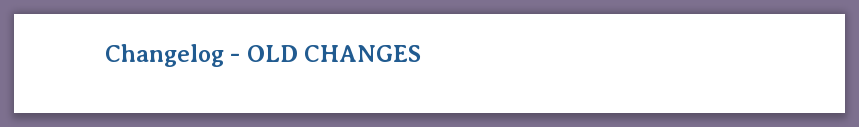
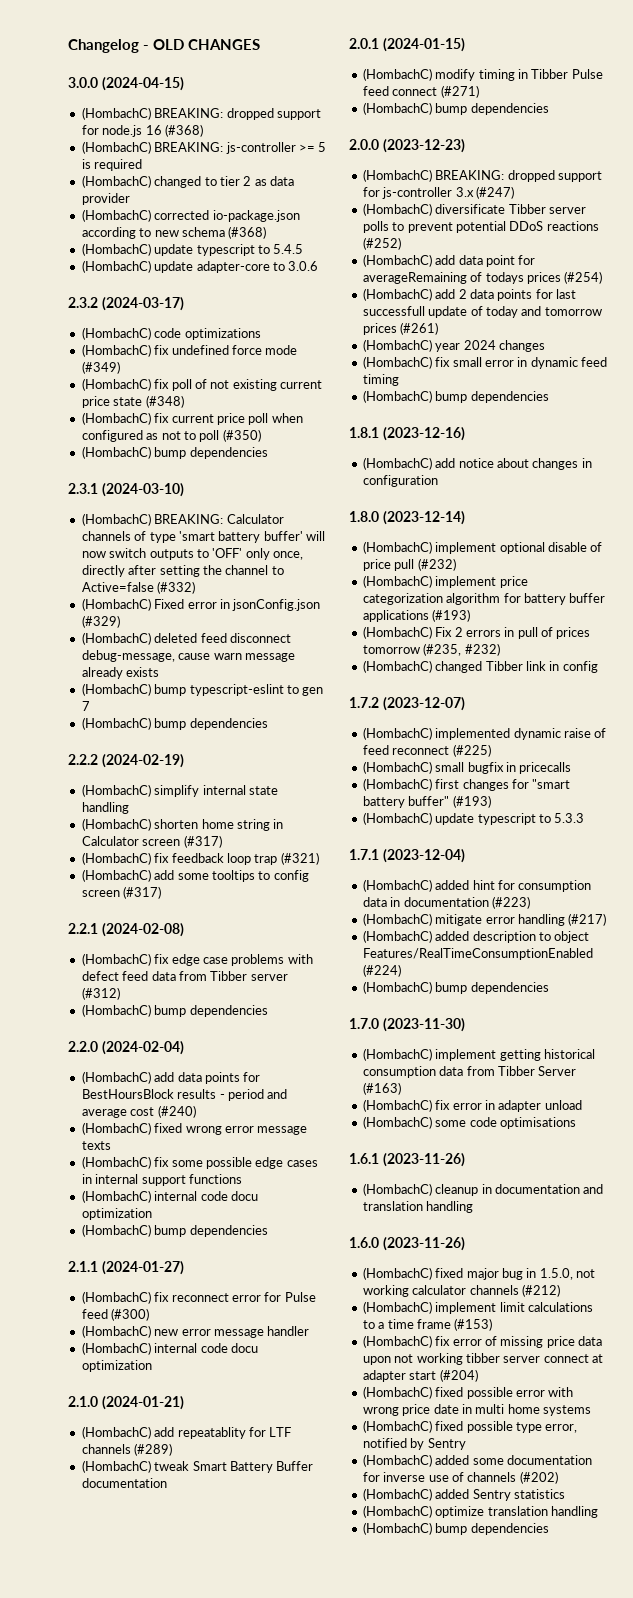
+ 3.0.0 (2024-04-15)
+ (HombachC) BREAKING: dropped support for node.js 16 (#368)
+ (HombachC) BREAKING: js-controller >= 5 is required
+ (HombachC) changed to tier 2 as data provider
+ (HombachC) corrected io-package.json according to new schema (#368)
+ (HombachC) update typescript to 5.4.5
+ (HombachC) update adapter-core to 3.0.6
+ 2.3.2 (2024-03-17)
+ (HombachC) code optimizations
+ (HombachC) fix undefined force mode (#349)
+ (HombachC) fix poll of not existing current price state (#348)
+ (HombachC) fix current price poll when configured as not to poll (#350)
+ (HombachC) bump dependencies
+ 2.3.1 (2024-03-10)
+ (HombachC) BREAKING: Calculator channels of type 'smart battery buffer' will now switch outputs to 'OFF' only once, directly after setting the channel to Active=false (#332)
+ (HombachC) Fixed error in jsonConfig.json (#329)
+ (HombachC) deleted feed disconnect debug-message, cause warn message already exists
+ (HombachC) bump typescript-eslint to gen 7
+ (HombachC) bump dependencies
+ 2.2.2 (2024-02-19)
+ (HombachC) simplify internal state handling
+ (HombachC) shorten home string in Calculator screen (#317)
+ (HombachC) fix feedback loop trap (#321)
+ (HombachC) add some tooltips to config screen (#317)
+ 2.2.1 (2024-02-08)
+ (HombachC) fix edge case problems with defect feed data from Tibber server (#312)
+ (HombachC) bump dependencies
+ 2.2.0 (2024-02-04)
+ (HombachC) add data points for BestHoursBlock results - period and average cost (#240)
+ (HombachC) fixed wrong error message texts
+ (HombachC) fix some possible edge cases in internal support functions
+ (HombachC) internal code docu optimization
+ (HombachC) bump dependencies
+ 2.1.1 (2024-01-27)
+ (HombachC) fix reconnect error for Pulse feed (#300)
+ (HombachC) new error message handler
+ (HombachC) internal code docu optimization
+ 2.1.0 (2024-01-21)
+ (HombachC) add repeatablity for LTF channels (#289)
+ (HombachC) tweak Smart Battery Buffer documentation
+ 2.0.1 (2024-01-15)
+ (HombachC) modify timing in Tibber Pulse feed connect (#271)
+ (HombachC) bump dependencies
+ 2.0.0 (2023-12-23)
+ (HombachC) BREAKING: dropped support for js-controller 3.x (#247)
+ (HombachC) diversificate Tibber server polls to prevent potential DDoS reactions (#252)
+ (HombachC) add data point for averageRemaining of todays prices (#254)
+ (HombachC) add 2 data points for last successfull update of today and tomorrow prices (#261)
+ (HombachC) year 2024 changes
+ (HombachC) fix small error in dynamic feed timing
+ (HombachC) bump dependencies
+ 1.8.1 (2023-12-16)
+ (HombachC) add notice about changes in configuration
+ 1.8.0 (2023-12-14)
+ (HombachC) implement optional disable of price pull (#232)
+ (HombachC) implement price categorization algorithm for battery buffer applications (#193)
+ (HombachC) Fix 2 errors in pull of prices tomorrow (#235, #232)
+ (HombachC) changed Tibber link in config
+ 1.7.2 (2023-12-07)
+ (HombachC) implemented dynamic raise of feed reconnect (#225)
+ (HombachC) small bugfix in pricecalls
+ (HombachC) first changes for "smart battery buffer" (#193)
+ (HombachC) update typescript to 5.3.3
+ 1.7.1 (2023-12-04)
+ (HombachC) added hint for consumption data in documentation (#223)
+ (HombachC) mitigate error handling (#217)
+ (HombachC) added description to object Features/RealTimeConsumptionEnabled (#224)
+ (HombachC) bump dependencies
+ 1.7.0 (2023-11-30)
+ (HombachC) implement getting historical consumption data from Tibber Server (#163)
+ (HombachC) fix error in adapter unload
+ (HombachC) some code optimisations
+ 1.6.1 (2023-11-26)
+ (HombachC) cleanup in documentation and translation handling
+ 1.6.0 (2023-11-26)
+ (HombachC) fixed major bug in 1.5.0, not working calculator channels (#212)
+ (HombachC) implement limit calculations to a time frame (#153)
+ (HombachC) fix error of missing price data upon not working tibber server connect at adapter start (#204)
+ (HombachC) fixed possible error with wrong price date in multi home systems
+ (HombachC) fixed possible type error, notified by Sentry
+ (HombachC) added some documentation for inverse use of channels (#202)
+ (HombachC) added Sentry statistics
+ (HombachC) optimize translation handling
+ (HombachC) bump dependencies

